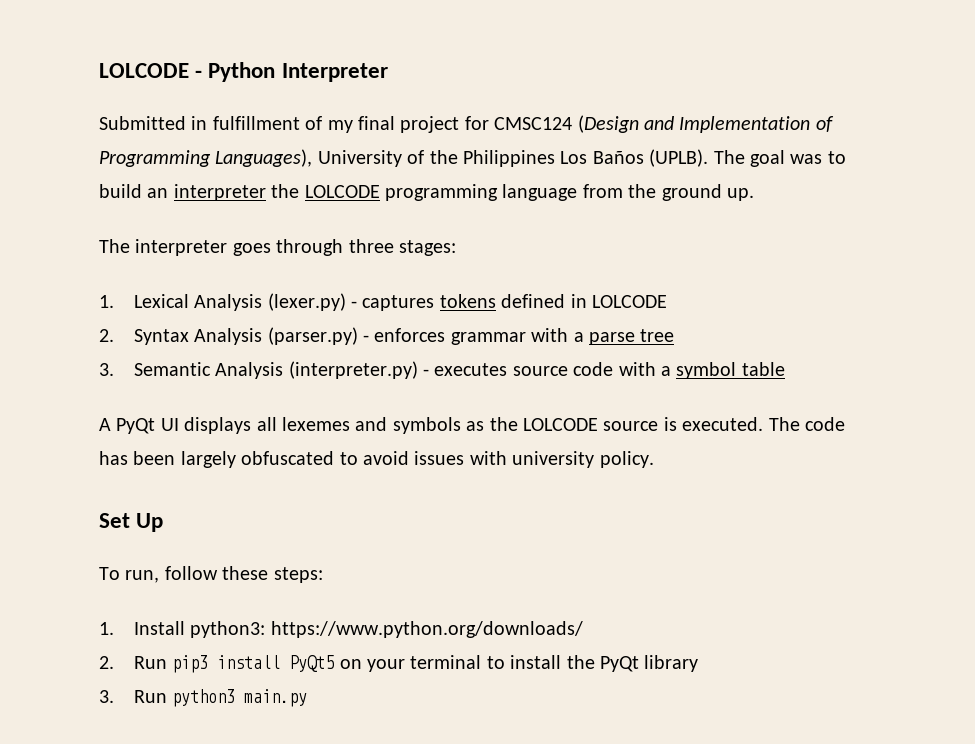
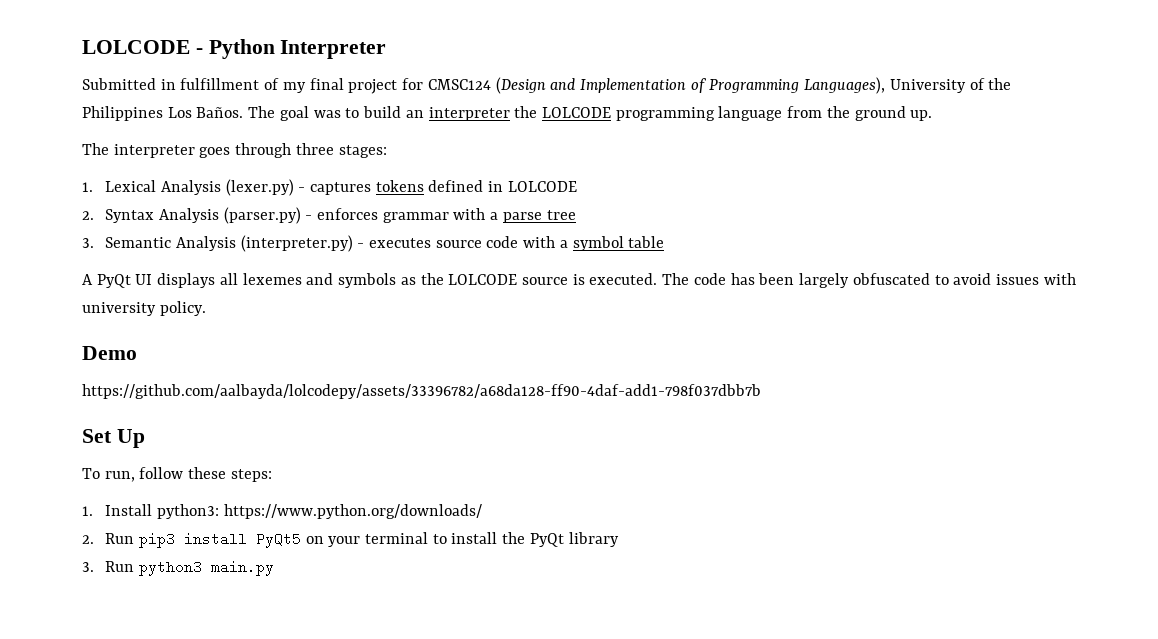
- Submitted in fulfillment of my final project for CMSC124 (Design and Implementation of Programming Languages), University of the Philippines Los Baños (UPLB).
+ Submitted in fulfillment of my final project for CMSC124 (Design and Implementation of Programming Languages), University of the Philippines Los Baños.
+ Demo
+ https://github.com/aalbayda/lolcodepy/assets/33396782/a68da128-ff90-4daf-add1-798f037dbb7b

